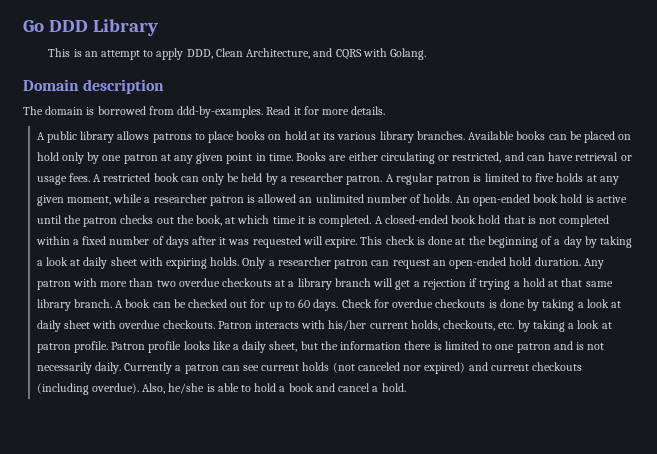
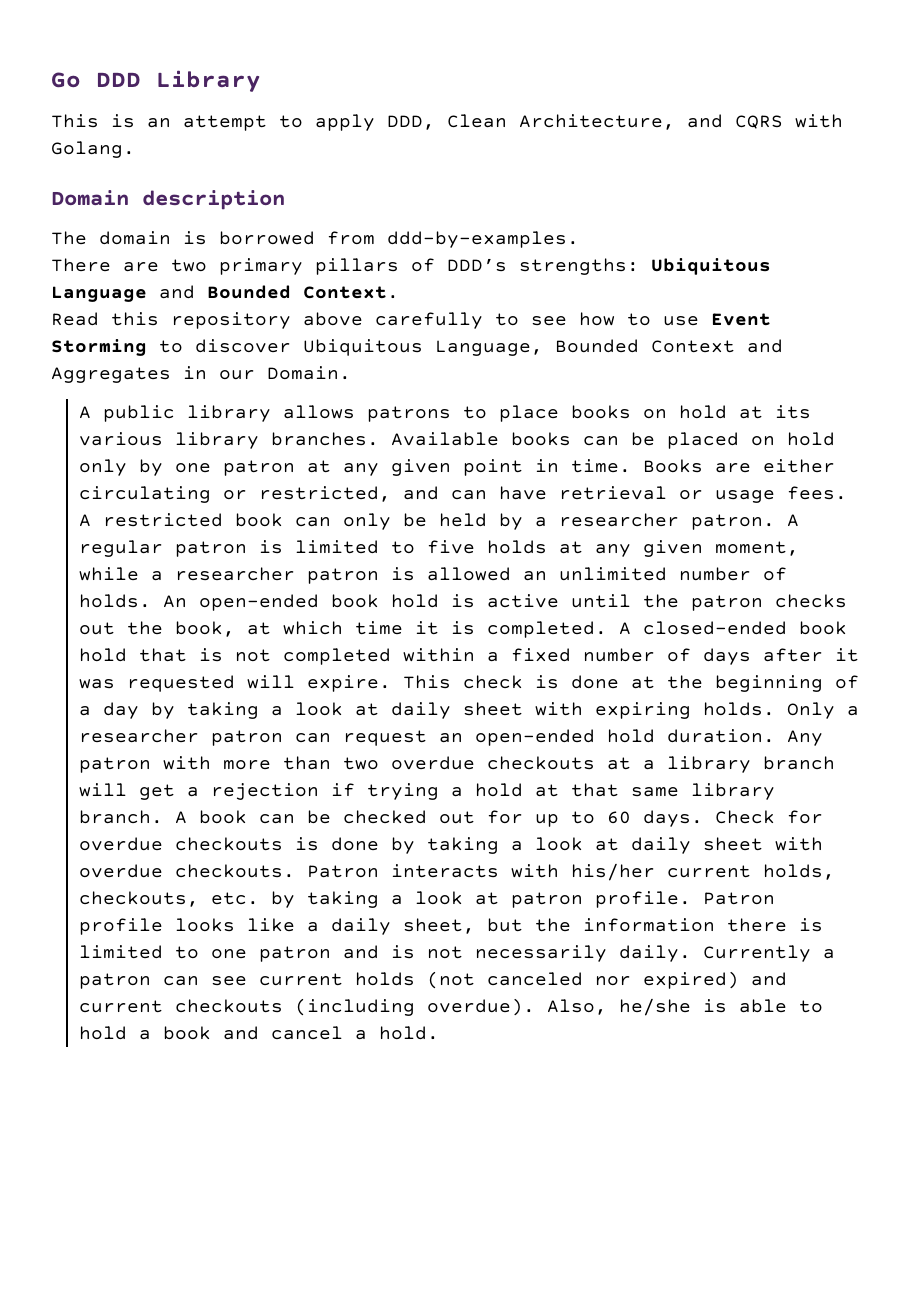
- The domain is borrowed from ddd-by-examples. Read it for more details.
+ The domain is borrowed from ddd-by-examples.
+ There are two primary pillars of DDD’s strengths: Ubiquitous Language and Bounded Context.
+ Read this repository above carefully to see how to use Event Storming to discover Ubiquitous Language, Bounded Context and Aggregates in our Domain.

